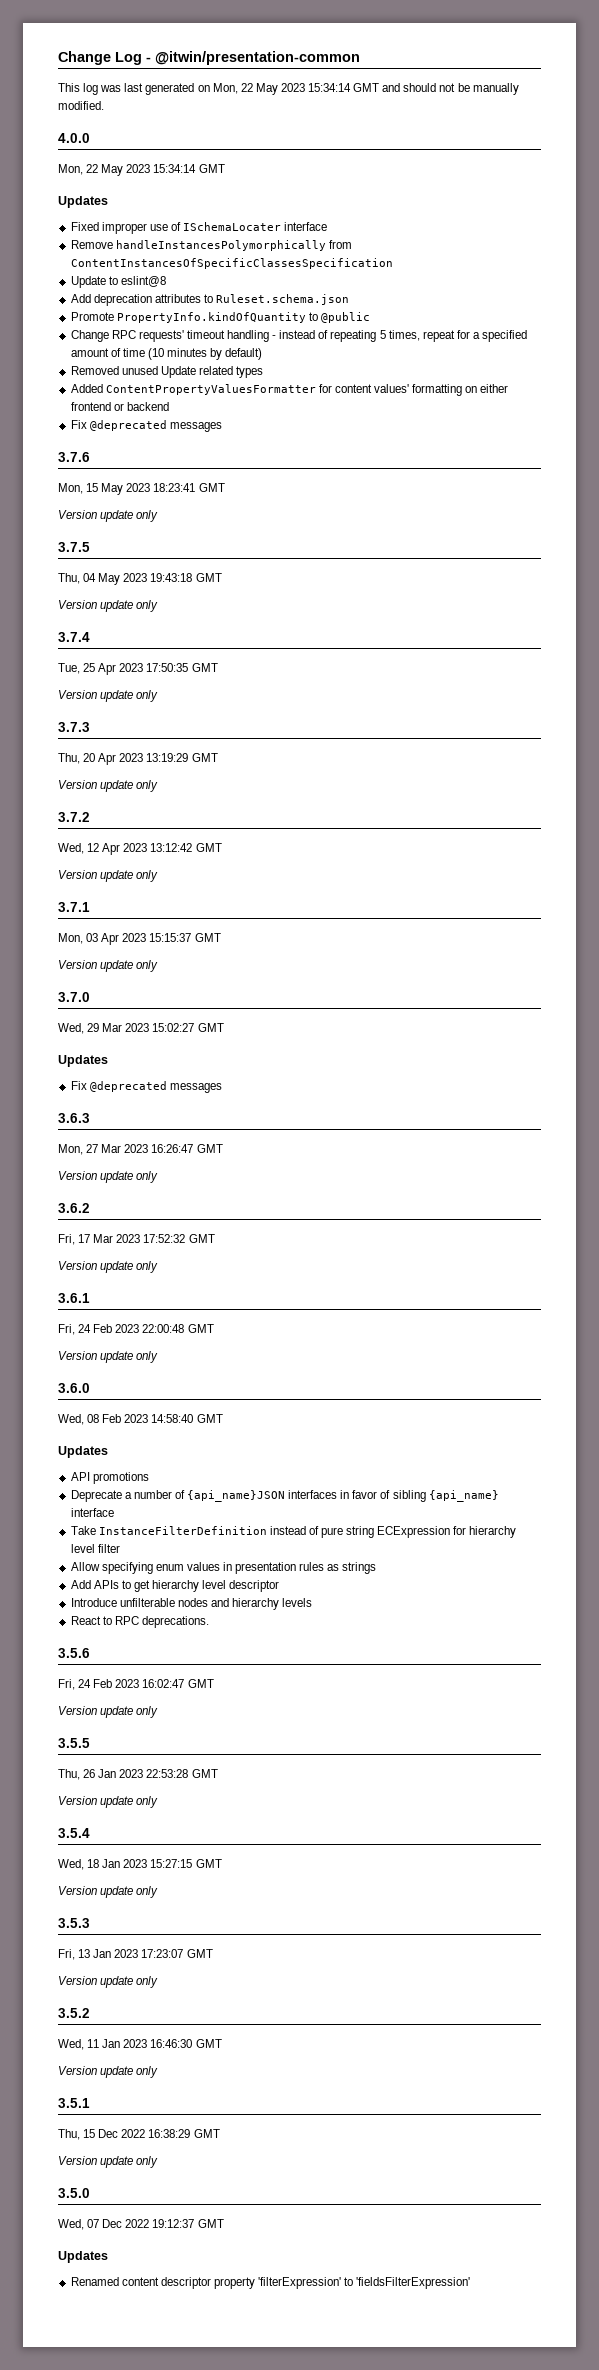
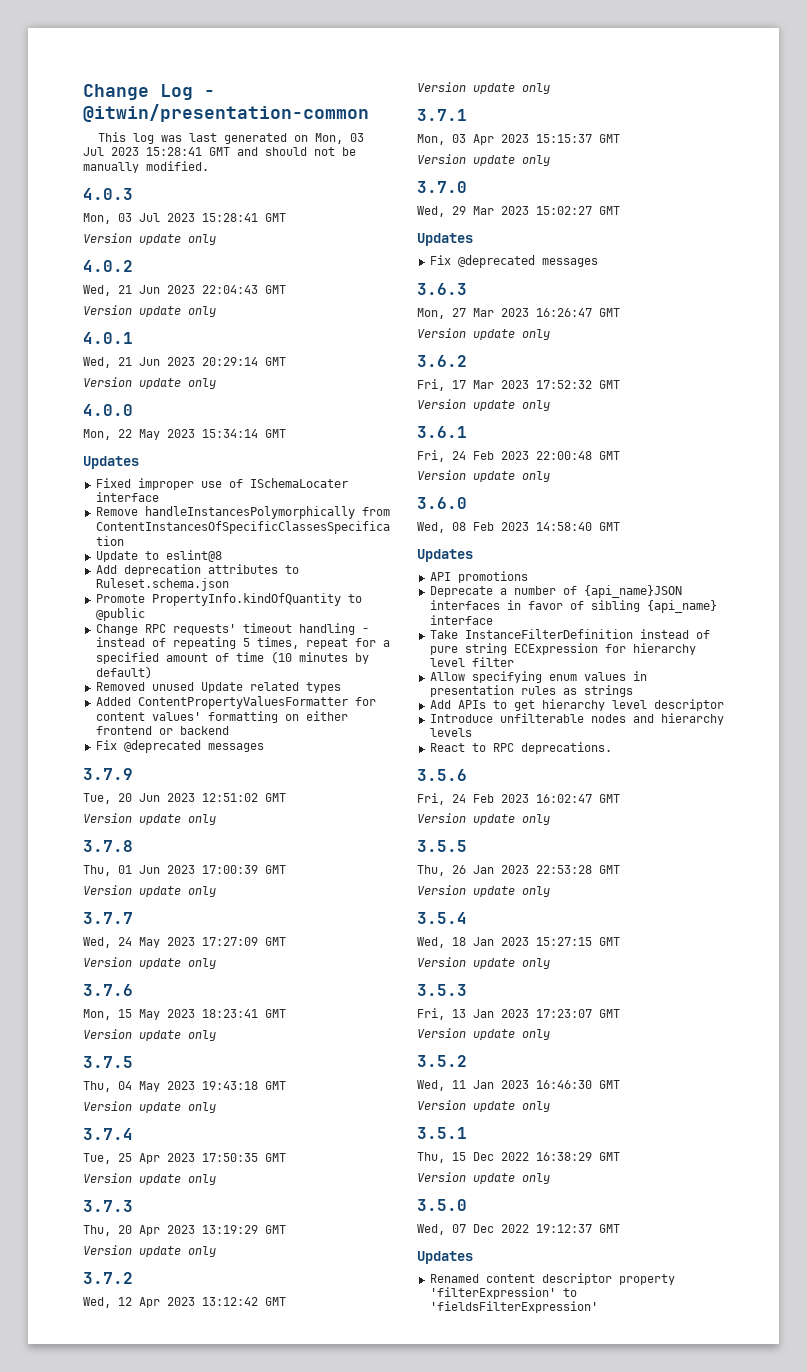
- This log was last generated on Mon, 22 May 2023 15:34:14 GMT and should not be manually modified.
+ This log was last generated on Mon, 03 Jul 2023 15:28:41 GMT and should not be manually modified.
+ 4.0.3
+ Mon, 03 Jul 2023 15:28:41 GMT
+ Version update only
+ 4.0.2
+ Wed, 21 Jun 2023 22:04:43 GMT
+ Version update only
+ 4.0.1
+ Wed, 21 Jun 2023 20:29:14 GMT
+ Version update only
+ 3.7.9
+ Tue, 20 Jun 2023 12:51:02 GMT
+ Version update only
+ 3.7.8
+ Thu, 01 Jun 2023 17:00:39 GMT
+ Version update only
+ 3.7.7
+ Wed, 24 May 2023 17:27:09 GMT
+ Version update only

